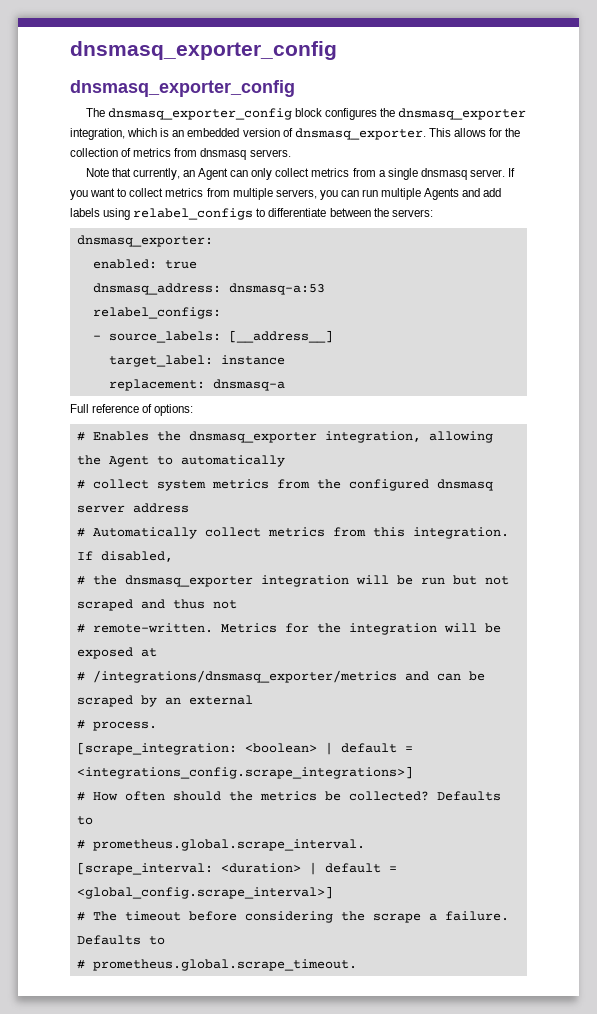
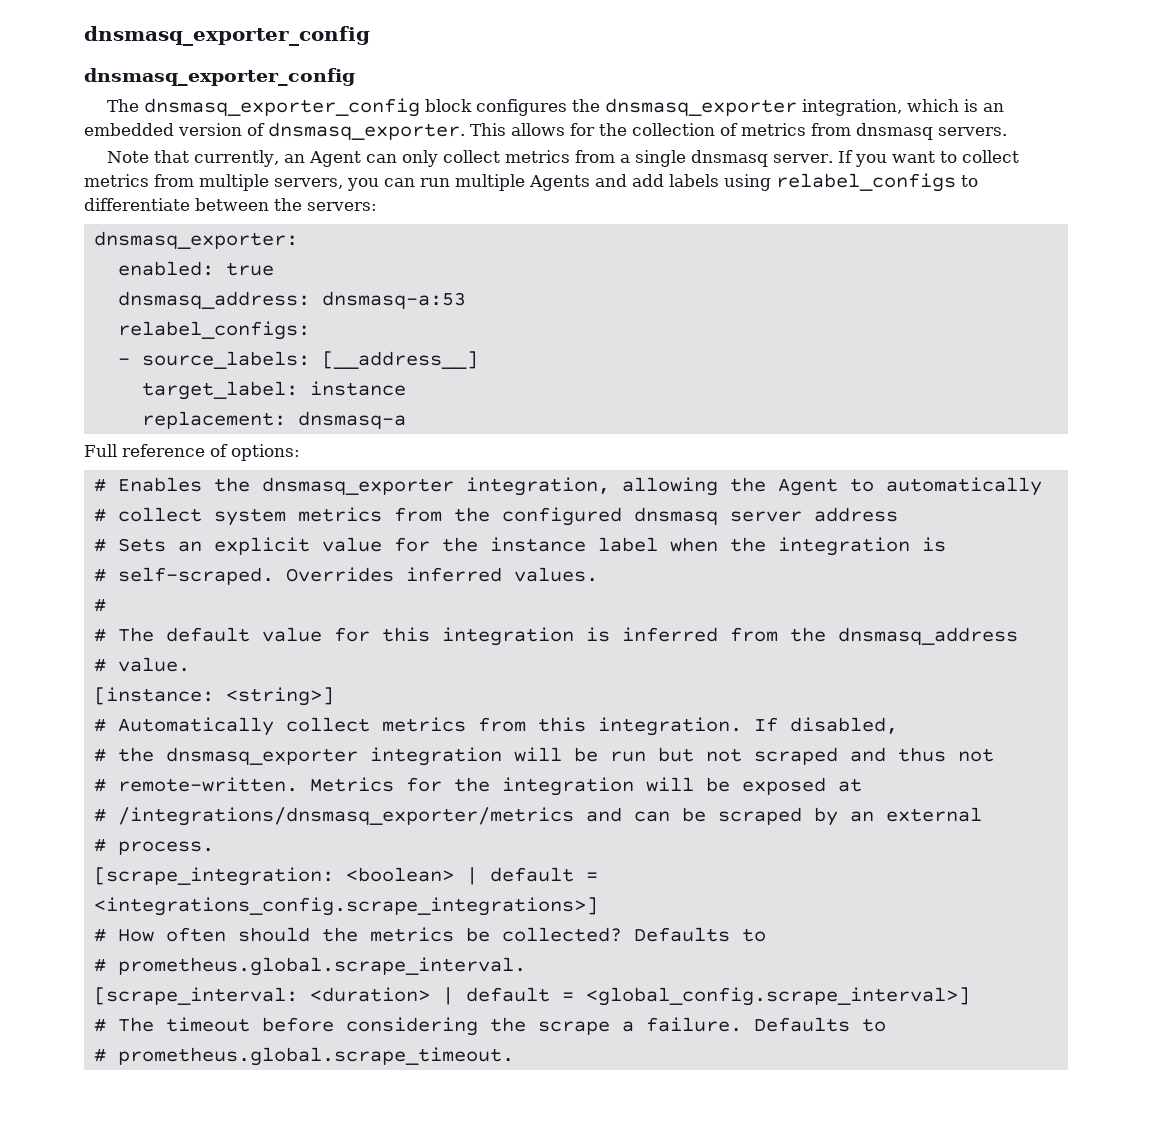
+ # Sets an explicit value for the instance label when the integration is
+ # self-scraped. Overrides inferred values.
+ #
+ # The default value for this integration is inferred from the dnsmasq_address
+ # value.
+ [instance: <string>]

